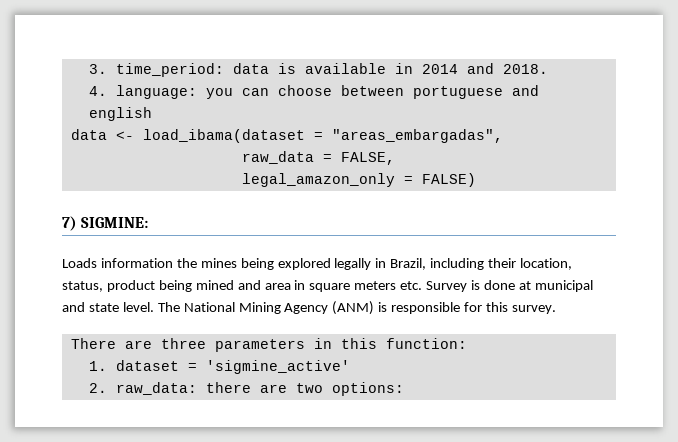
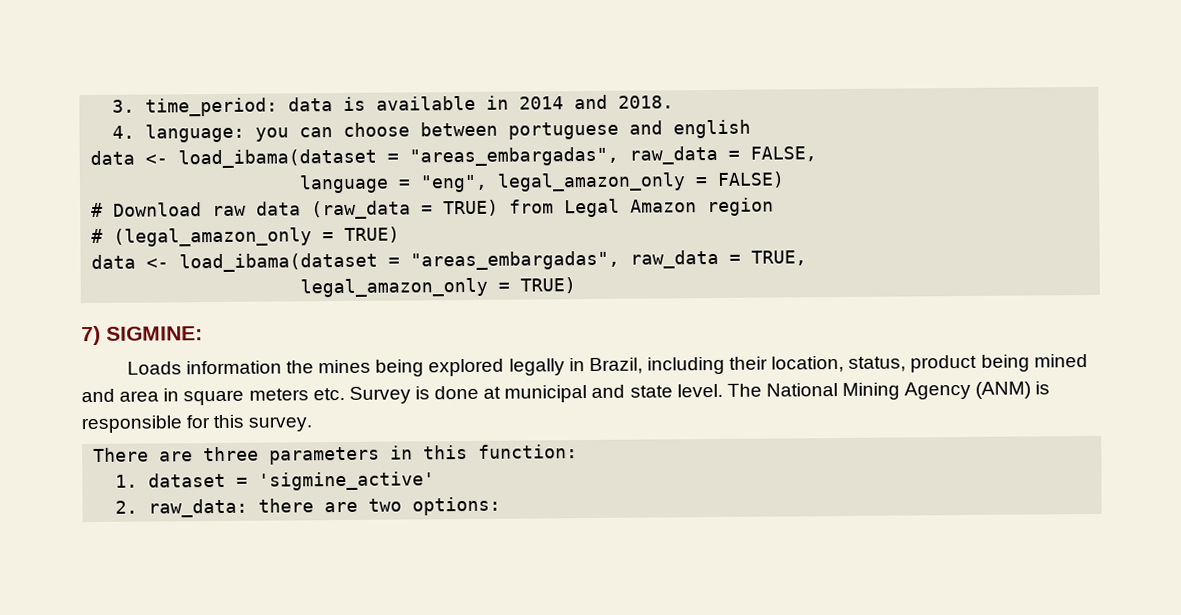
- data <- load_ibama(dataset = "areas_embargadas",
- raw_data = FALSE,
+ data <- load_ibama(dataset = "areas_embargadas", raw_data = FALSE,
- legal_amazon_only = FALSE)
+ language = "eng", legal_amazon_only = FALSE)
+ # Download raw data (raw_data = TRUE) from Legal Amazon region
+ # (legal_amazon_only = TRUE)
+ data <- load_ibama(dataset = "areas_embargadas", raw_data = TRUE,
+ legal_amazon_only = TRUE)

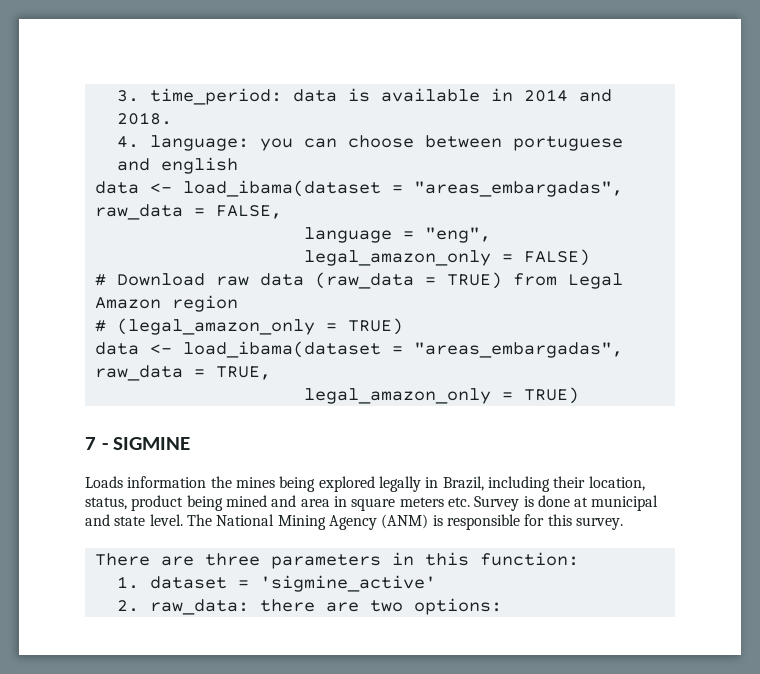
- 7) SIGMINE:
+ 7 - SIGMINE

